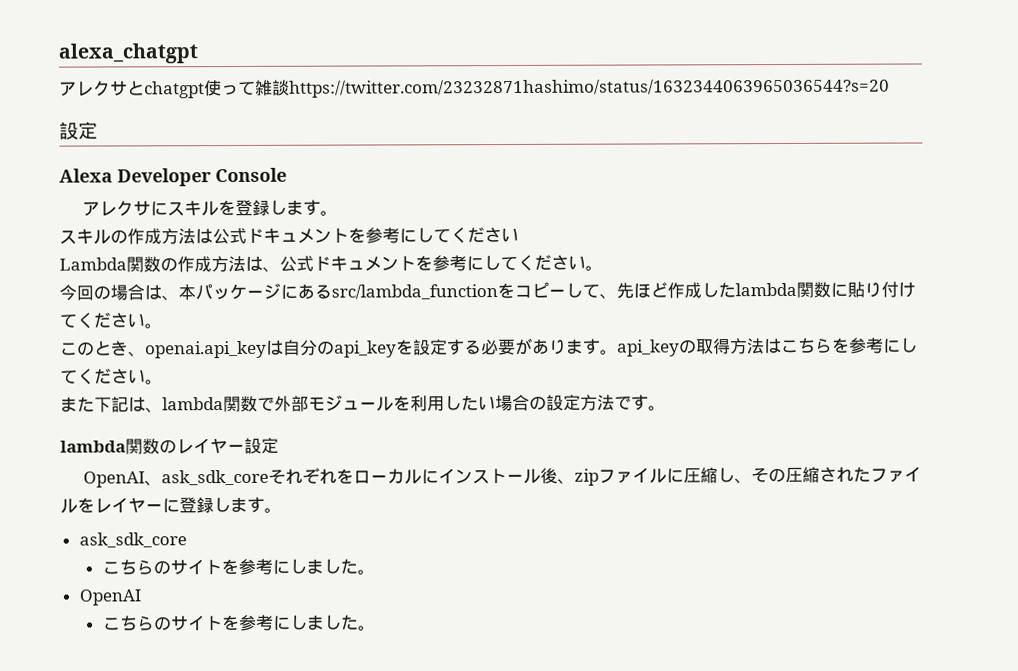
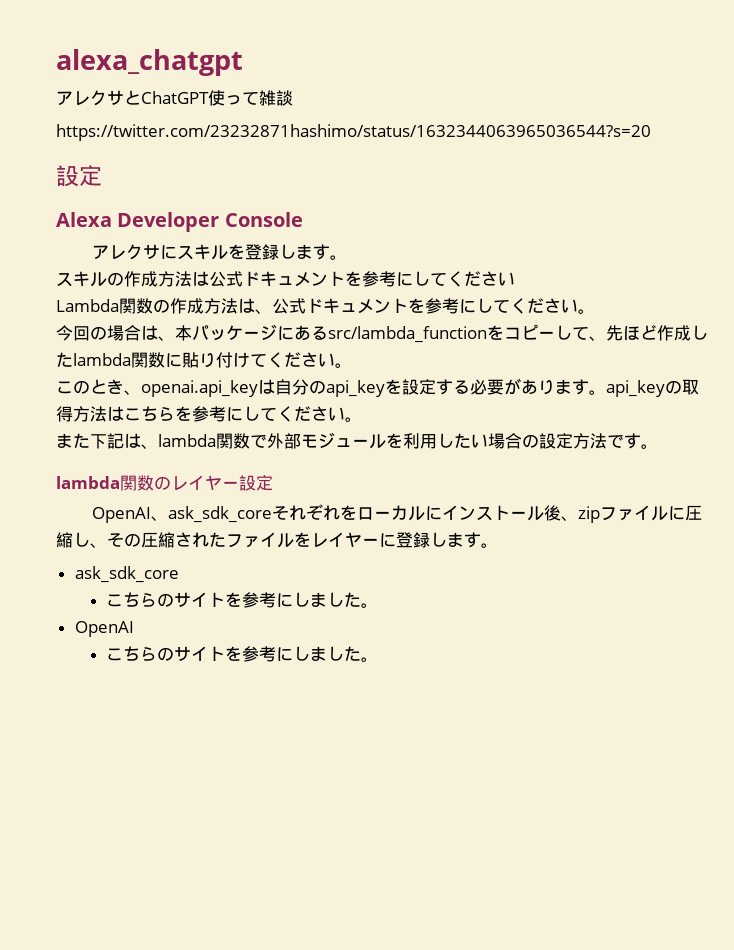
- アレクサとchatgpt使って雑談https://twitter.com/23232871hashimo/status/1632344063965036544?s=20
+ アレクサとChatGPT使って雑談
+ https://twitter.com/23232871hashimo/status/1632344063965036544?s=20

